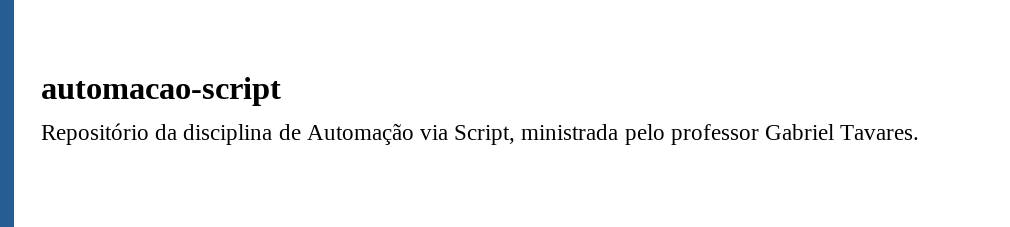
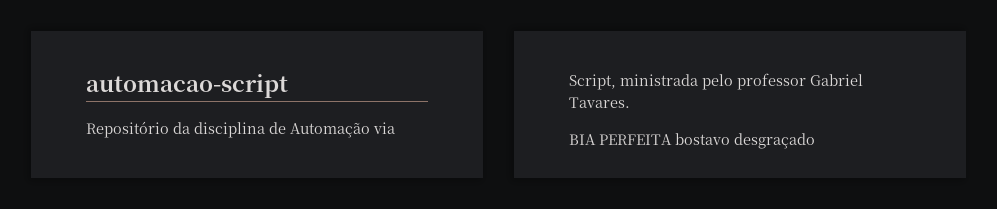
+ BIA PERFEITA bostavo desgraçado

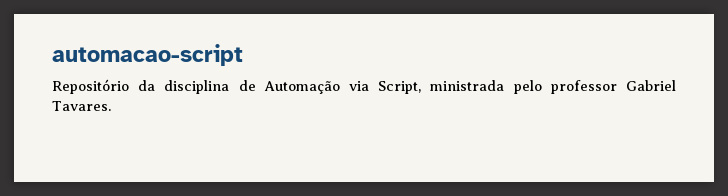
- BIA PERFEITA bostavo desgraçado

